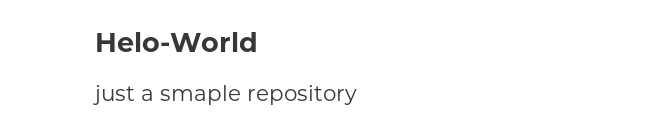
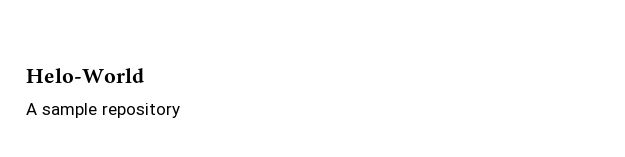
- just a smaple repository
+ A sample repository

